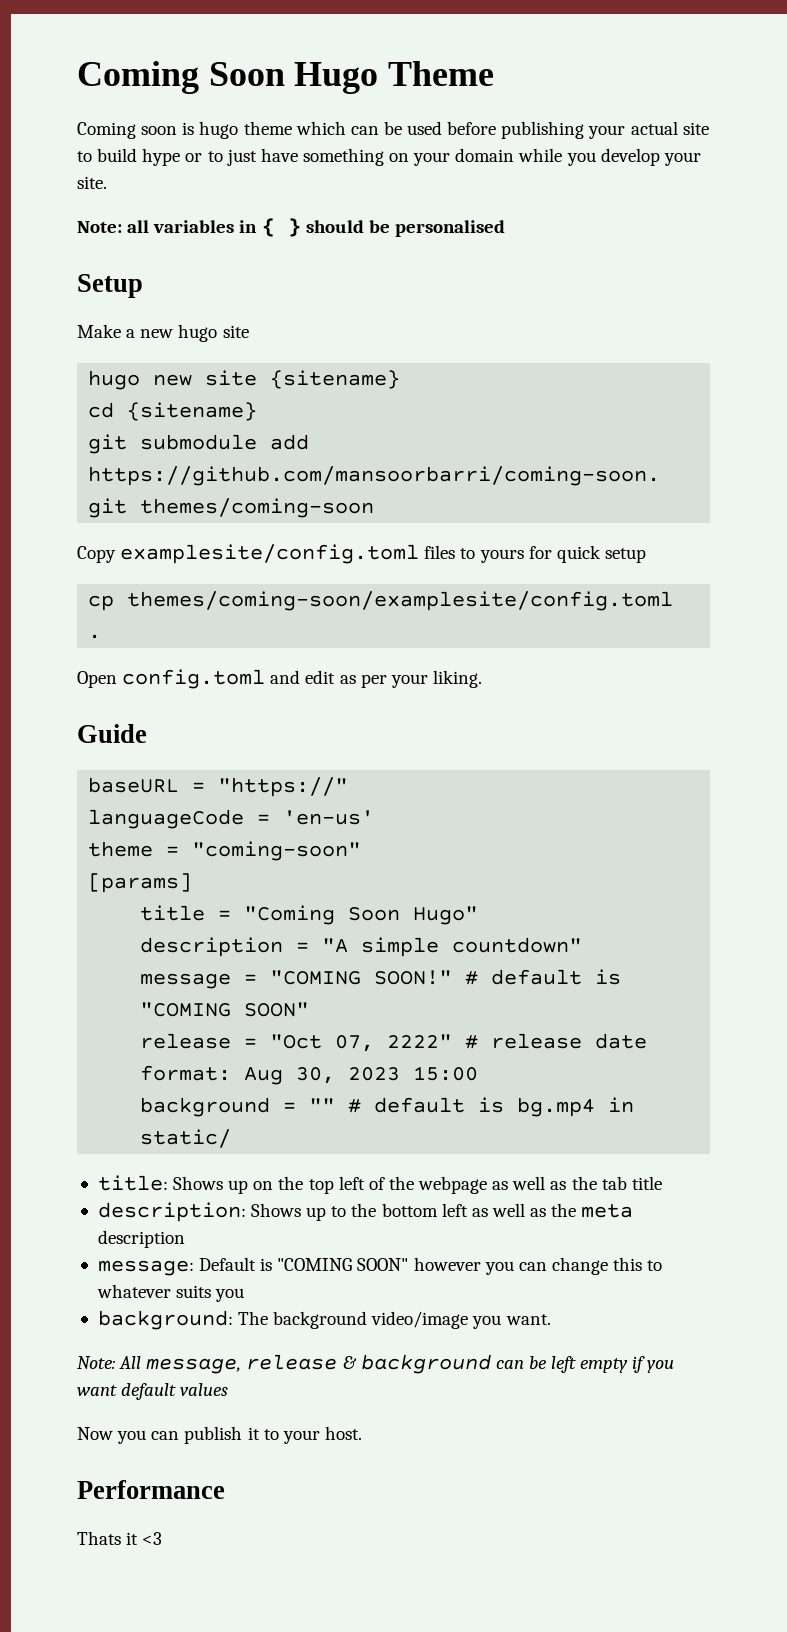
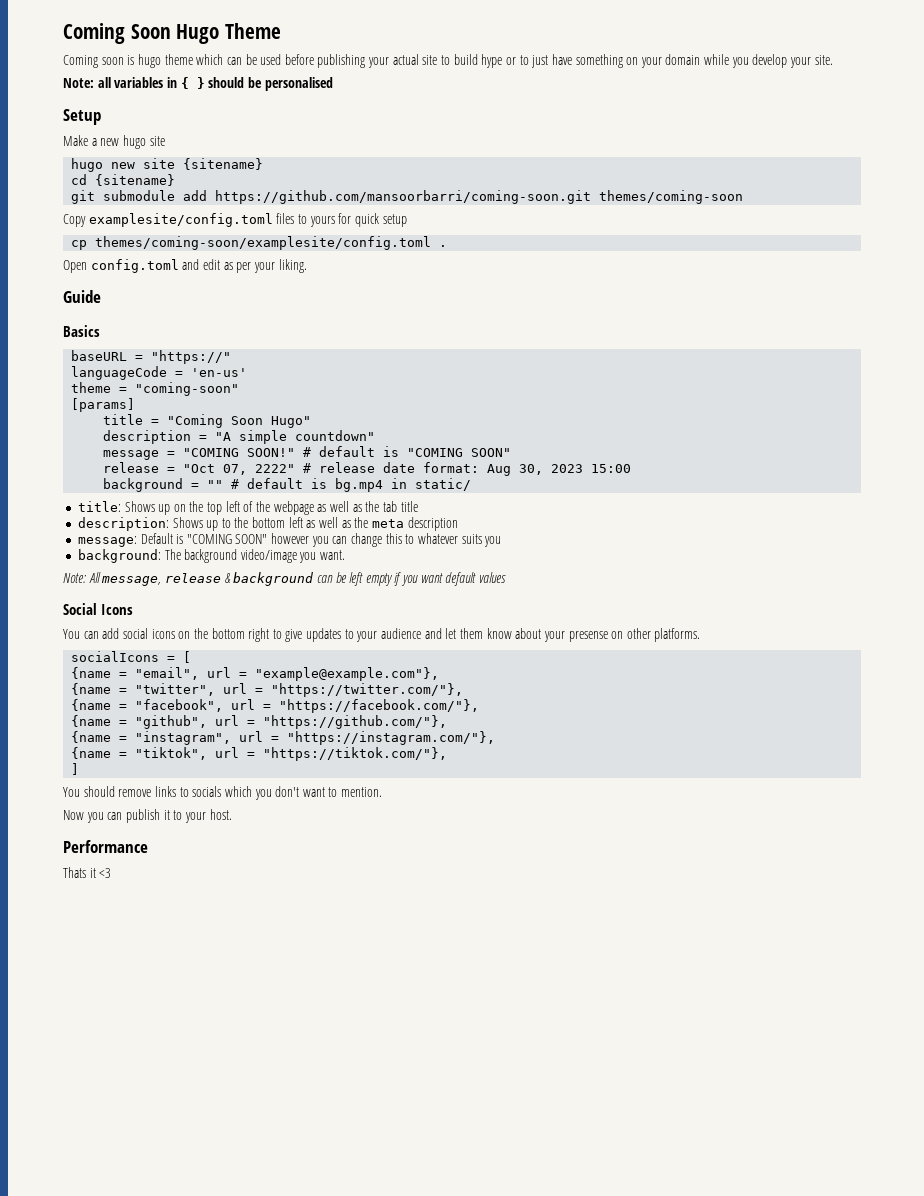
+ Basics
+ Social Icons
+ You can add social icons on the bottom right to give updates to your audience and let them know about your presense on other platforms.
+ socialIcons = [
+ {name = "email", url = "example@example.com"},
+ {name = "twitter", url = "https://twitter.com/"},
+ {name = "facebook", url = "https://facebook.com/"},
+ {name = "github", url = "https://github.com/"},
+ {name = "instagram", url = "https://instagram.com/"},
+ {name = "tiktok", url = "https://tiktok.com/"},
+ ]
+ You should remove links to socials which you don't want to mention.

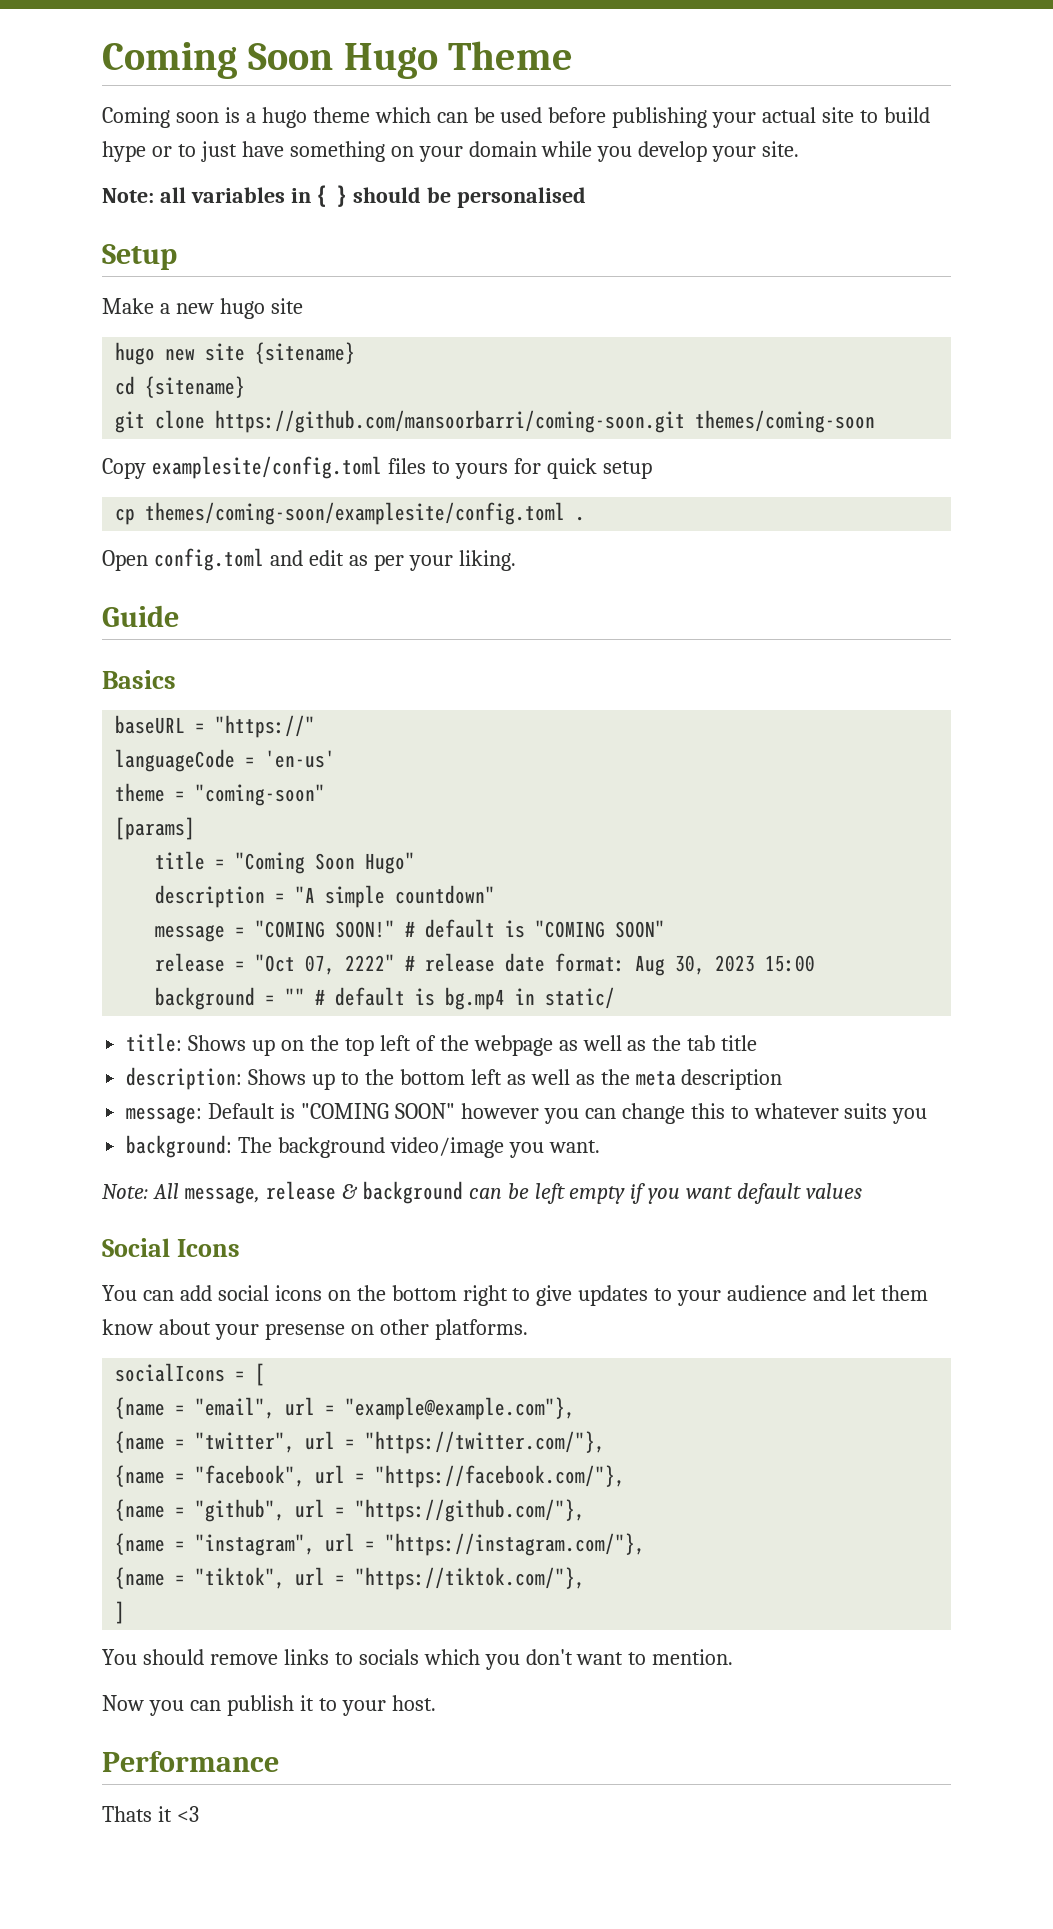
- Coming soon is hugo theme which can be used before publishing your actual site to build hype or to just have something on your domain while you develop your site.
+ Coming soon is a hugo theme which can be used before publishing your actual site to build hype or to just have something on your domain while you develop your site.
- git submodule add https://github.com/mansoorbarri/coming-soon.git themes/coming-soon
+ git clone https://github.com/mansoorbarri/coming-soon.git themes/coming-soon

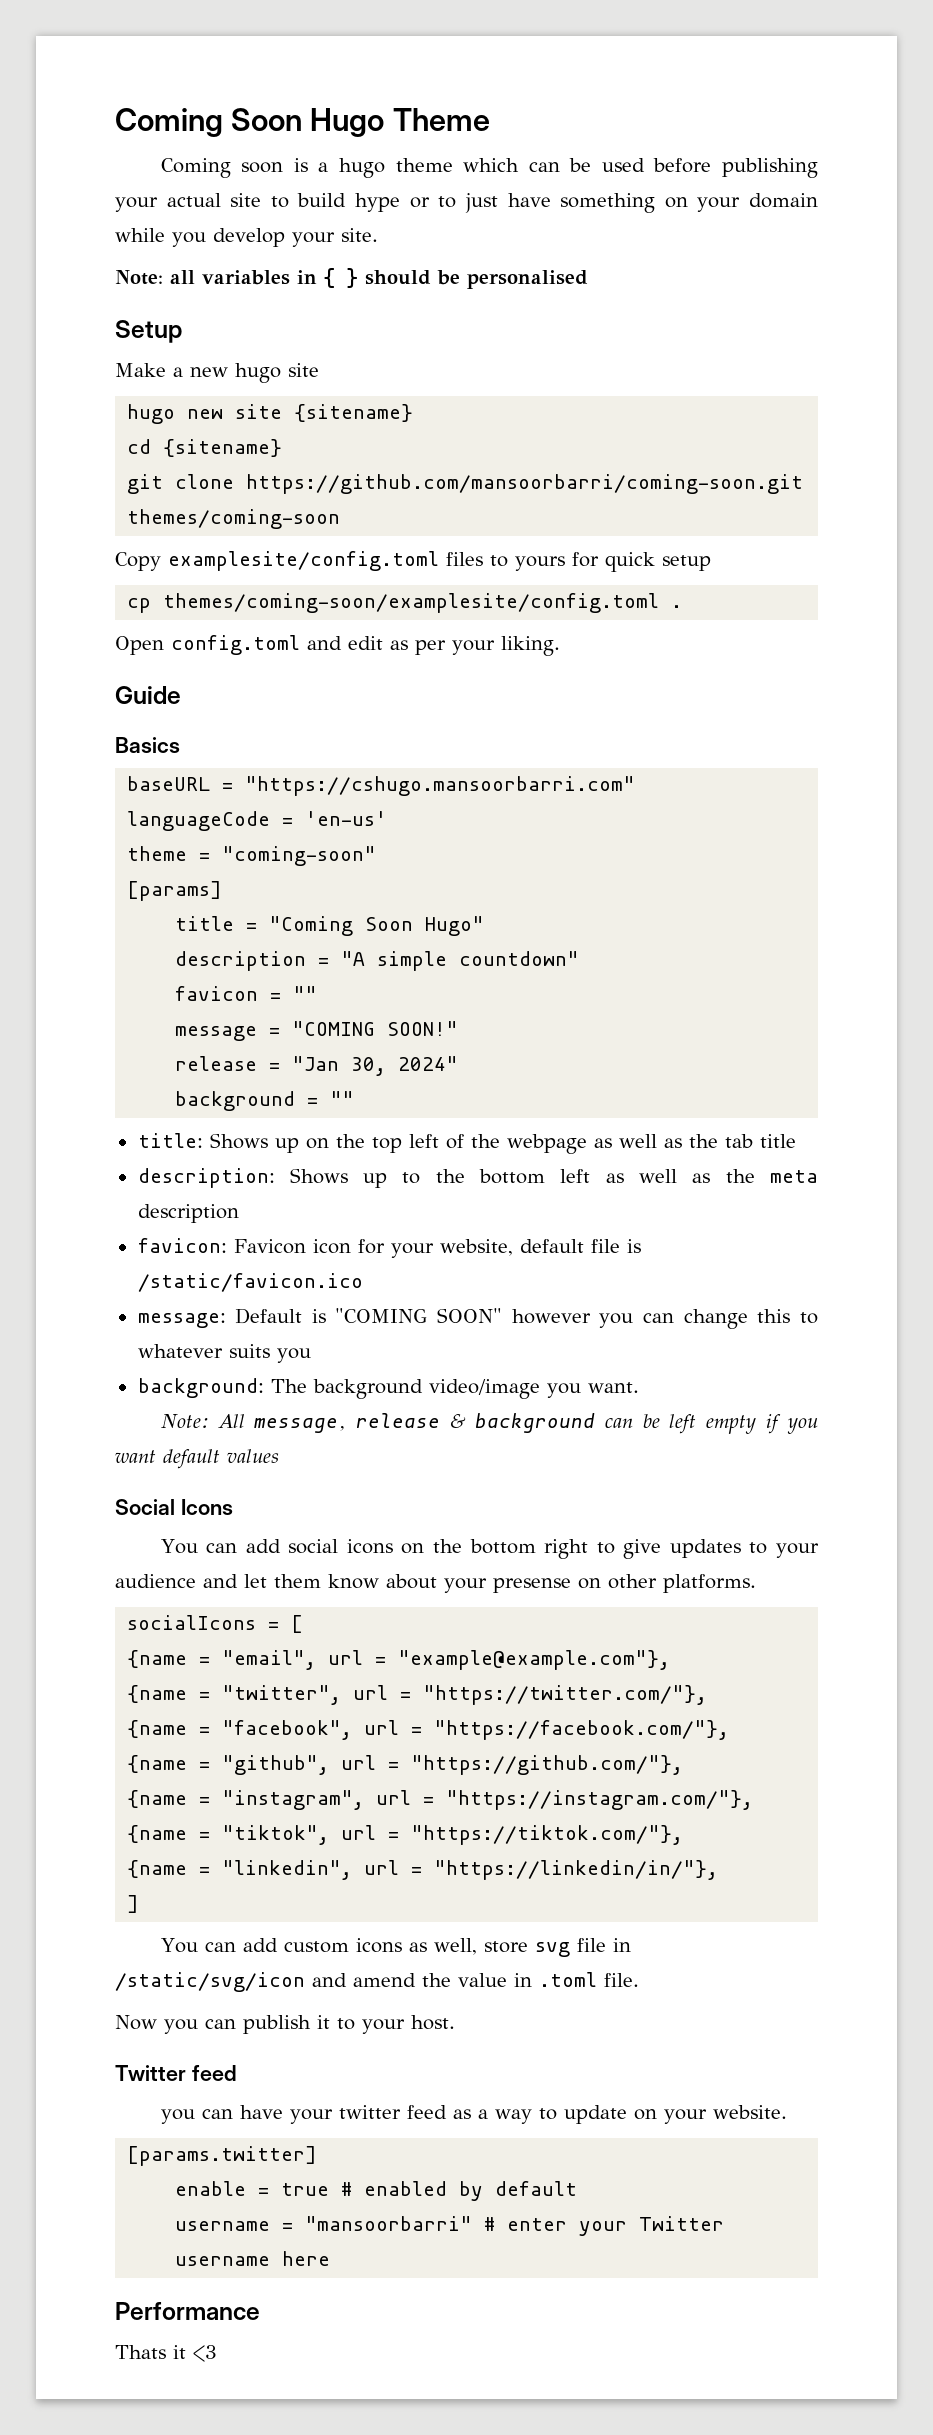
- baseURL = "https://"
+ baseURL = "https://cshugo.mansoorbarri.com"
+ favicon = ""
- message = "COMING SOON!" # default is "COMING SOON"
- release = "Oct 07, 2222" # release date format: Aug 30, 2023 15:00
- background = "" # default is bg.mp4 in static/
+ message = "COMING SOON!"
+ release = "Jan 30, 2024"
+ background = ""
+ favicon: Favicon icon for your website, default file is /static/favicon.ico
+ {name = "linkedin", url = "https://linkedin/in/"},
  ]
- You should remove links to socials which you don't want to mention.
+ You can add custom icons as well, store svg file in /static/svg/icon and amend the value in .toml file.
+ Twitter feed
+ you can have your twitter feed as a way to update on your website.
+ [params.twitter]
+ enable = true # enabled by default
+ username = "mansoorbarri" # enter your Twitter username here

